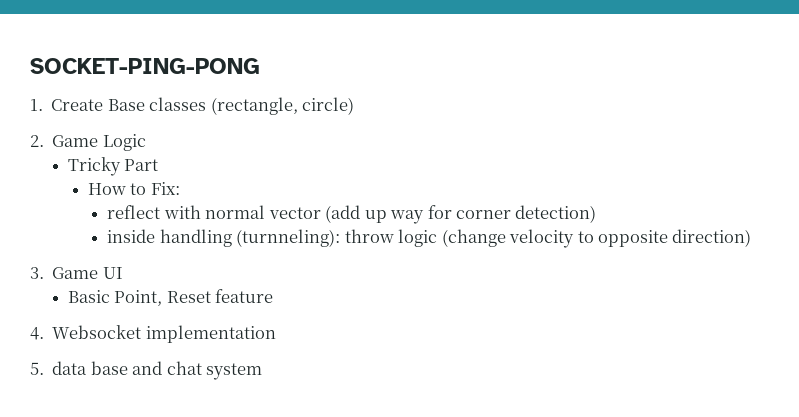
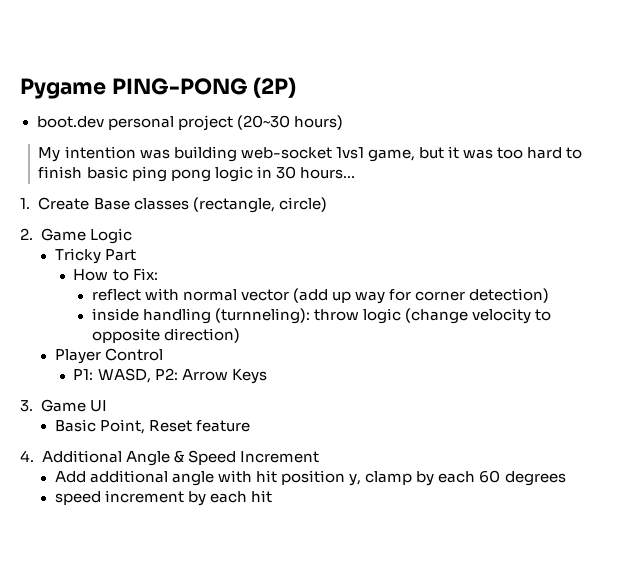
- SOCKET-PING-PONG
+ Pygame PING-PONG (2P)
+ boot.dev personal project (20~30 hours)
+ My intention was building web-socket 1vs1 game, but it was too hard to finish basic ping pong logic in 30 hours...
+ Player Control
+ P1: WASD, P2: Arrow Keys
- 4. Websocket implementation
- 5. data base and chat system
+ 4. Additional Angle & Speed Increment
+ Add additional angle with hit position y, clamp by each 60 degrees
+ speed increment by each hit

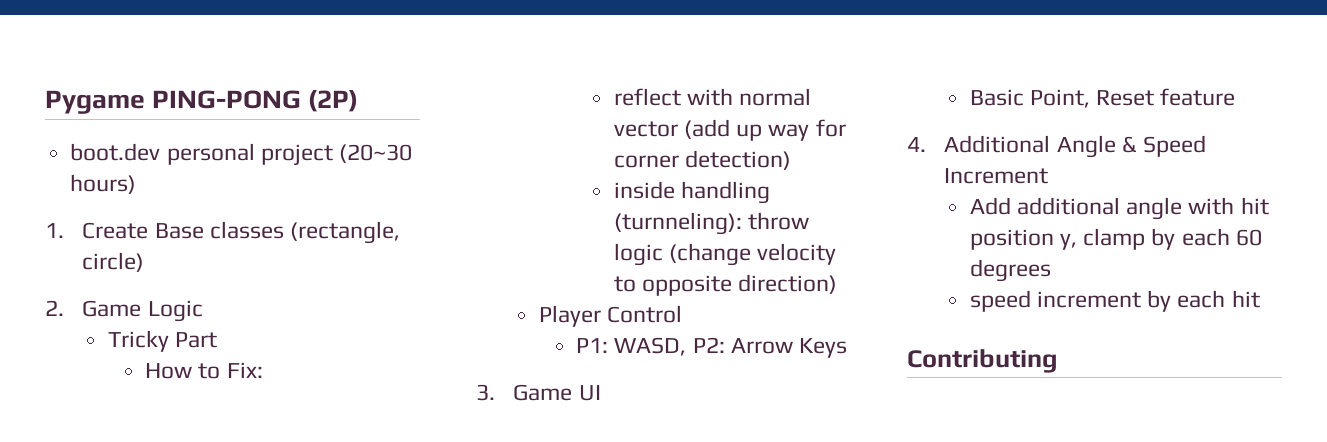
- My intention was building web-socket 1vs1 game, but it was too hard to finish basic ping pong logic in 30 hours...
+ Contributing

